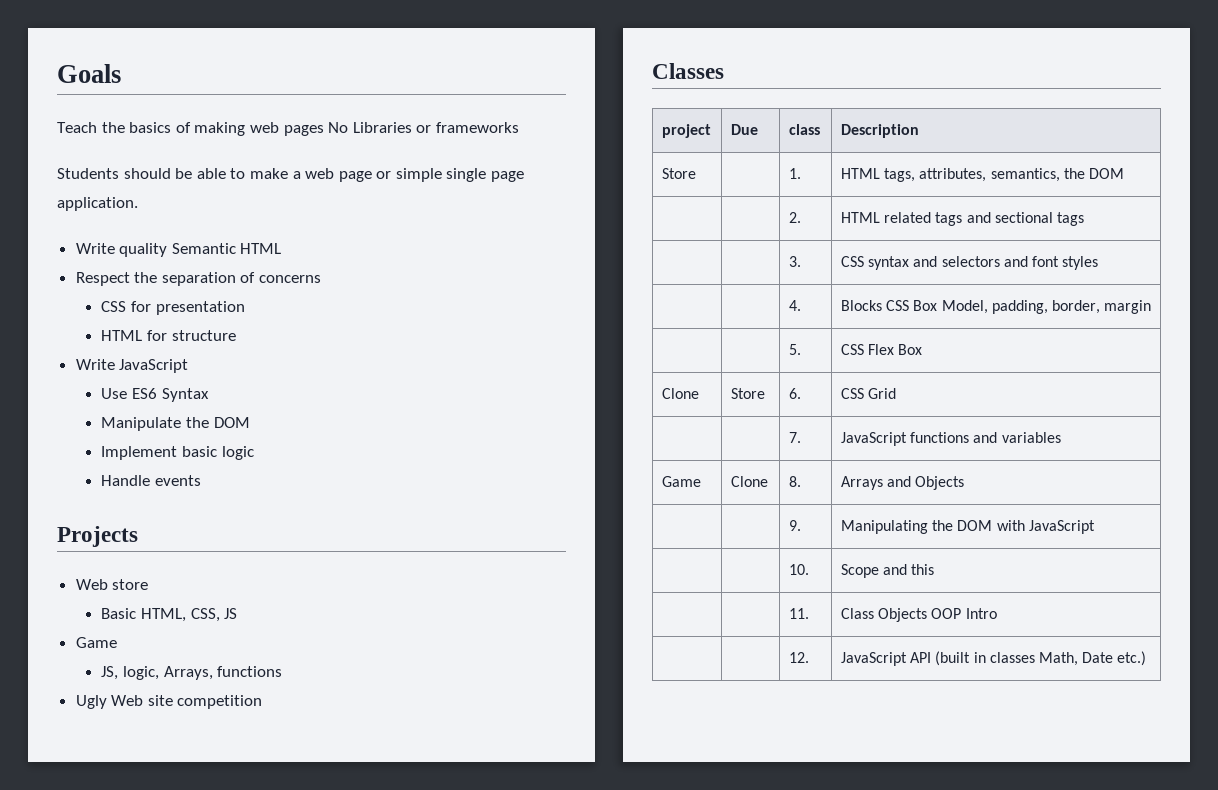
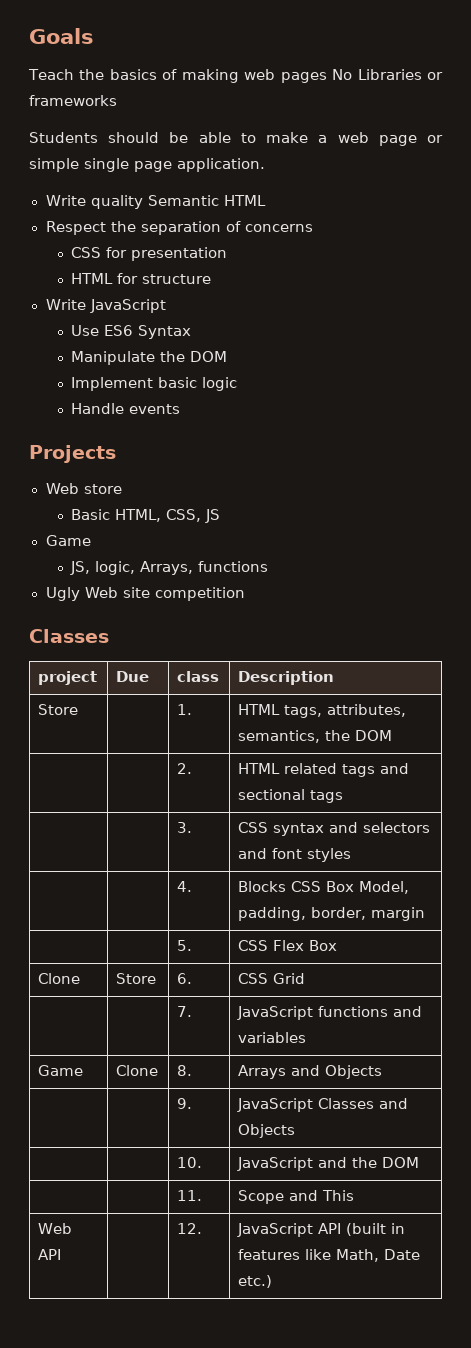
- | | 9. | Manipulating the DOM with JavaScript
- | | 10. | Scope and this
- | | 11. | Class Objects OOP Intro
- | | 12. | JavaScript API (built in classes Math, Date etc.)
+ | | 9. | JavaScript Classes and Objects
+ | | 10. | JavaScript and the DOM
+ | | 11. | Scope and This
+ Web API | | 12. | JavaScript API (built in features like Math, Date etc.)

